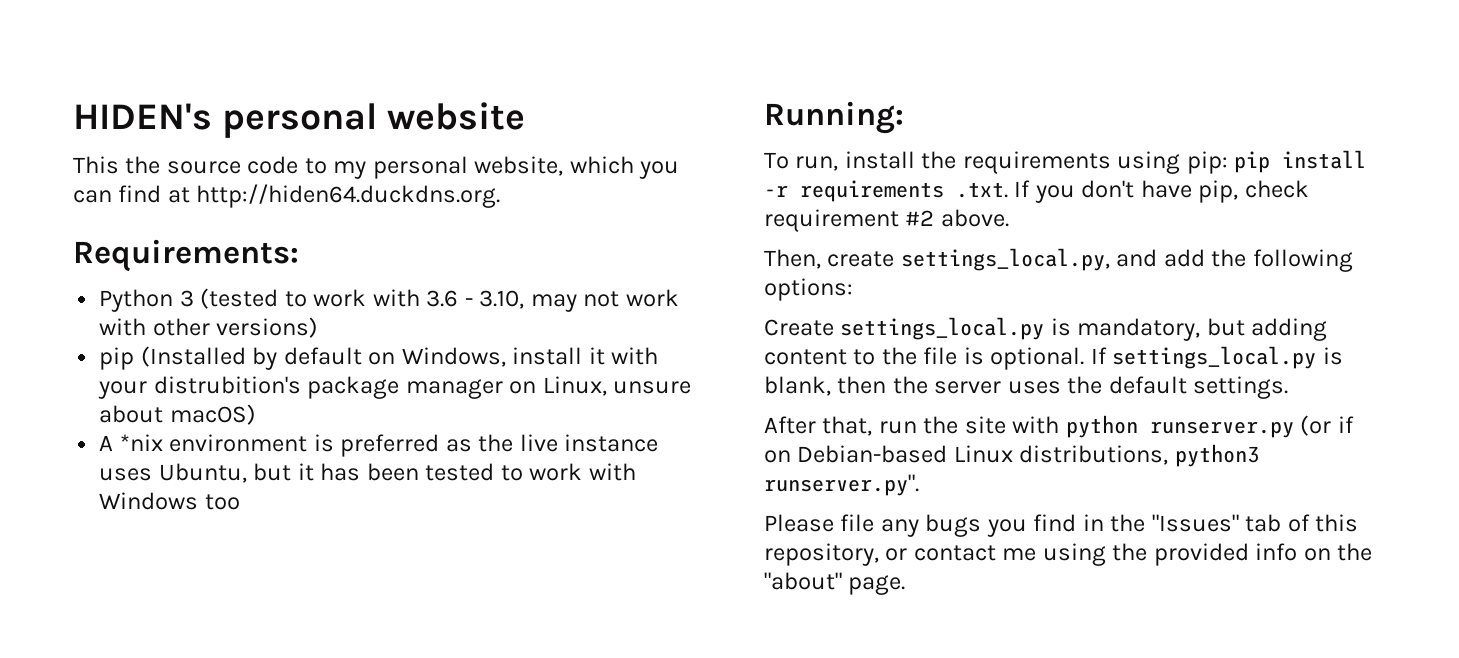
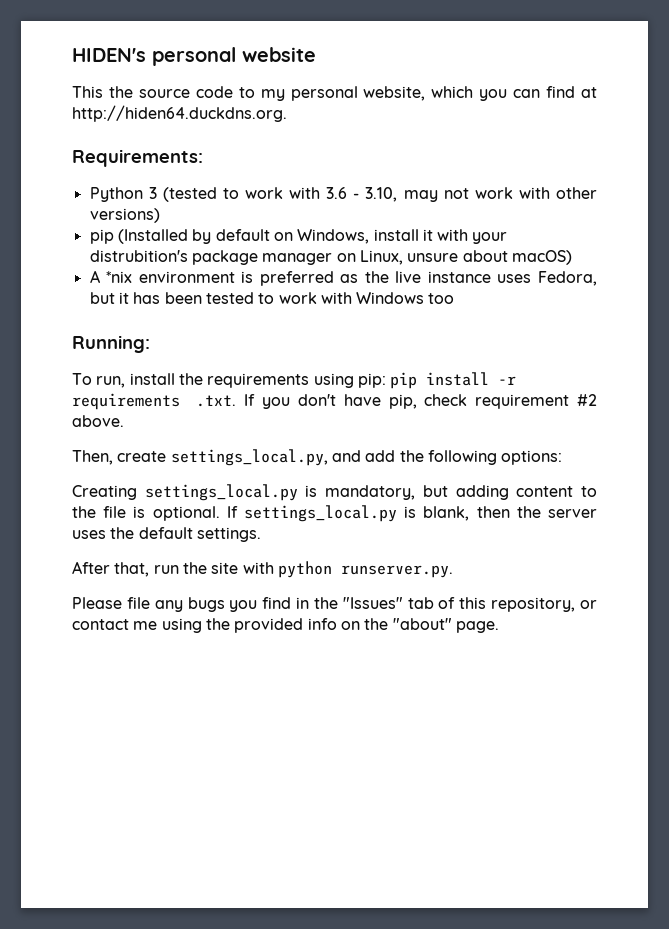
- A *nix environment is preferred as the live instance uses Ubuntu, but it has been tested to work with Windows too
+ A *nix environment is preferred as the live instance uses Fedora, but it has been tested to work with Windows too
- Create settings_local.py is mandatory, but adding content to the file is optional.
+ Creating settings_local.py is mandatory, but adding content to the file is optional.
- After that, run the site with python runserver.py (or if on Debian-based Linux distributions, python3 runserver.py".
+ After that, run the site with python runserver.py.

